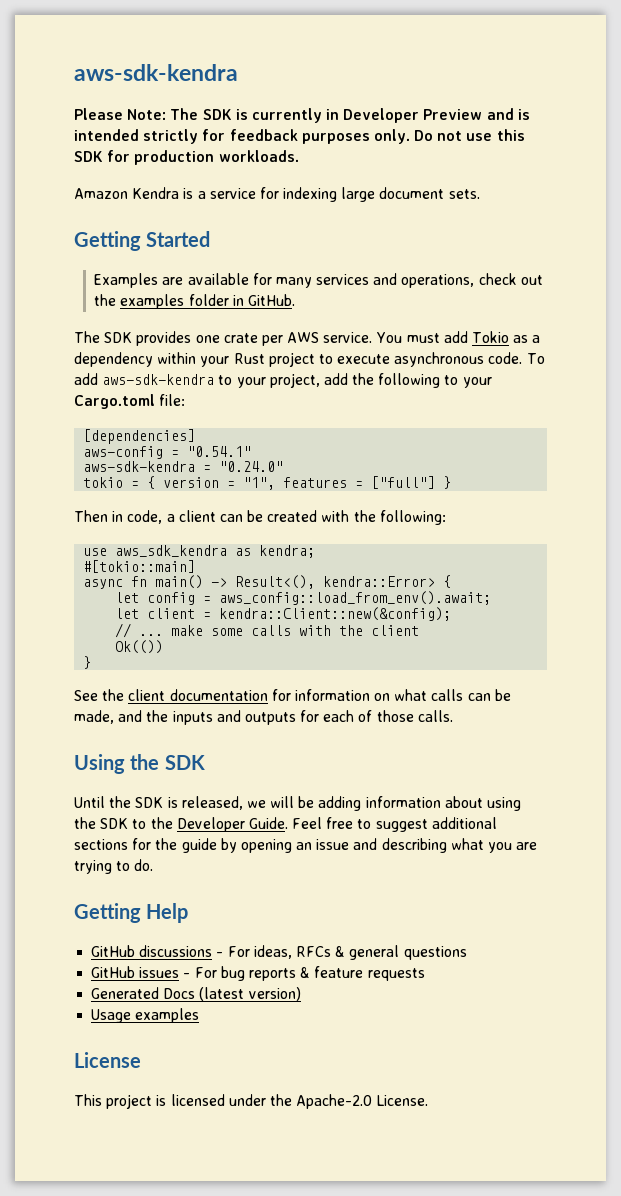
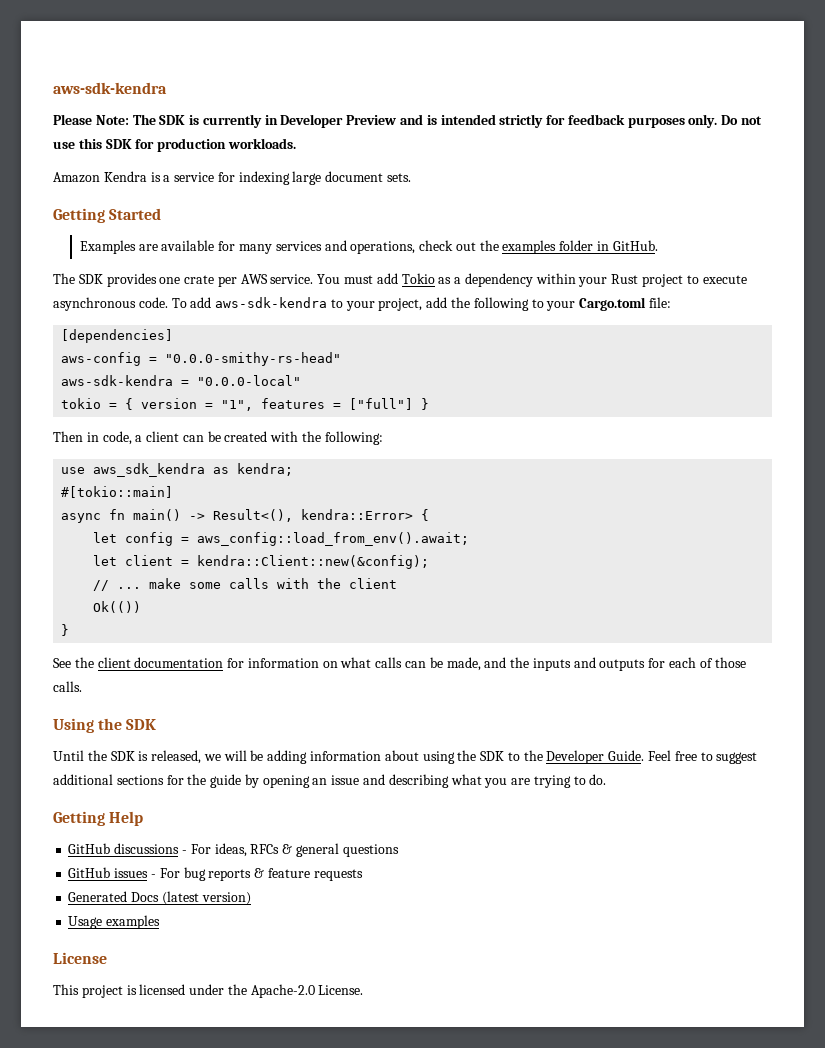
- aws-config = "0.54.1"
+ aws-config = "0.0.0-smithy-rs-head"
- aws-sdk-kendra = "0.24.0"
+ aws-sdk-kendra = "0.0.0-local"

